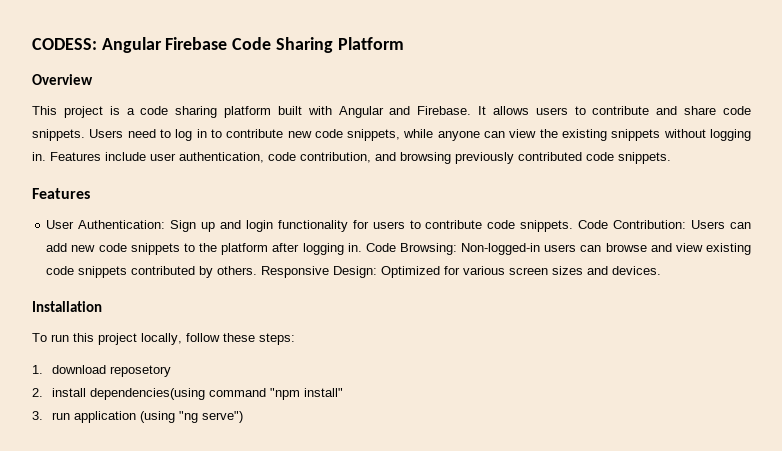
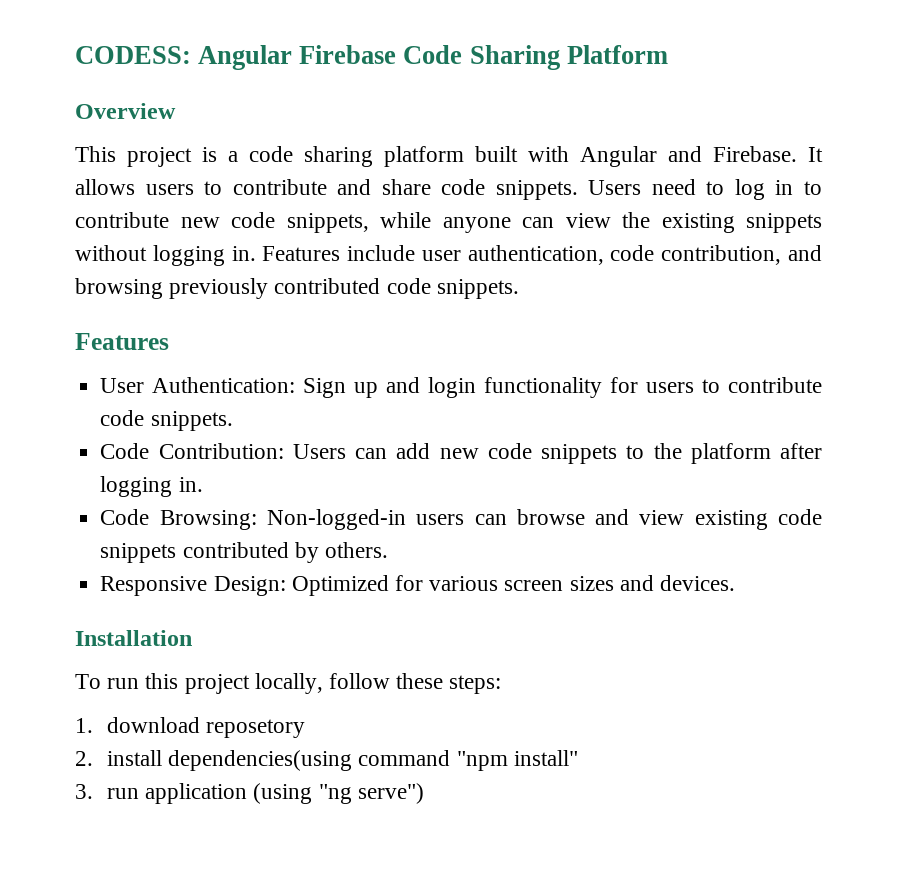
- User Authentication: Sign up and login functionality for users to contribute code snippets. Code Contribution: Users can add new code snippets to the platform after logging in. Code Browsing: Non-logged-in users can browse and view existing code snippets contributed by others. Responsive Design: Optimized for various screen sizes and devices.
+ User Authentication: Sign up and login functionality for users to contribute code snippets.
+ Code Contribution: Users can add new code snippets to the platform after logging in.
+ Code Browsing: Non-logged-in users can browse and view existing code snippets contributed by others.
+ Responsive Design: Optimized for various screen sizes and devices.

